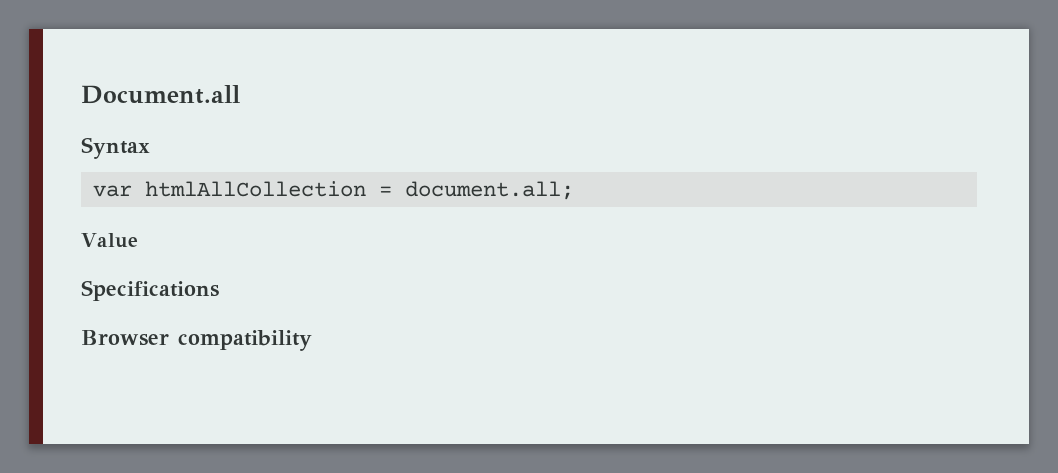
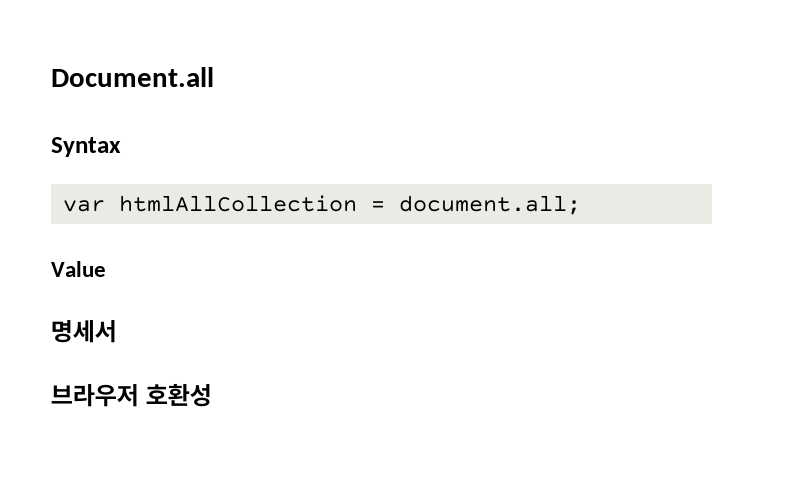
- Specifications
- Browser compatibility
+ 명세서
+ 브라우저 호환성

